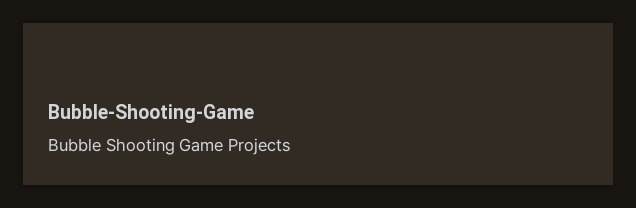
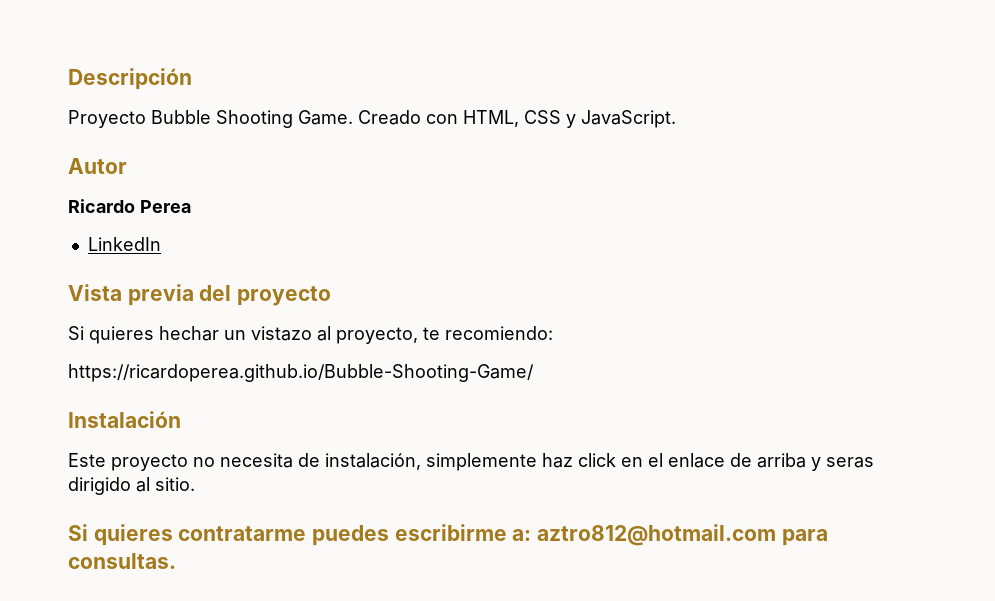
- Bubble-Shooting-Game
- Bubble Shooting Game Projects
+ Descripción
+ Proyecto Bubble Shooting Game. Creado con HTML, CSS y JavaScript.
+ Autor
+ Ricardo Perea
+ LinkedIn
+ Vista previa del proyecto
+ Si quieres hechar un vistazo al proyecto, te recomiendo:
+ https://ricardoperea.github.io/Bubble-Shooting-Game/
+ Instalación
+ Este proyecto no necesita de instalación, simplemente haz click en el enlace de arriba y seras dirigido al sitio.
+ Si quieres contratarme puedes escribirme a: aztro812@hotmail.com para consultas.

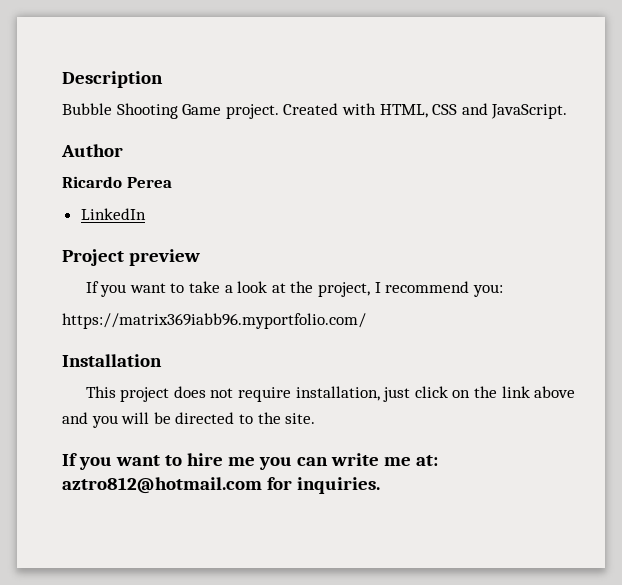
- Descripción
- Proyecto Bubble Shooting Game. Creado con HTML, CSS y JavaScript.
+ Description
+ Bubble Shooting Game project. Created with HTML, CSS and JavaScript.
- Autor
+ Author
- Vista previa del proyecto
- Si quieres hechar un vistazo al proyecto, te recomiendo:
- https://ricardoperea.github.io/Bubble-Shooting-Game/
- Instalación
- Este proyecto no necesita de instalación, simplemente haz click en el enlace de arriba y seras dirigido al sitio.
- Si quieres contratarme puedes escribirme a: aztro812@hotmail.com para consultas.
+ Project preview
+ If you want to take a look at the project, I recommend you:
+ https://matrix369iabb96.myportfolio.com/
+ Installation
+ This project does not require installation, just click on the link above and you will be directed to the site.
+ If you want to hire me you can write me at: aztro812@hotmail.com for inquiries.

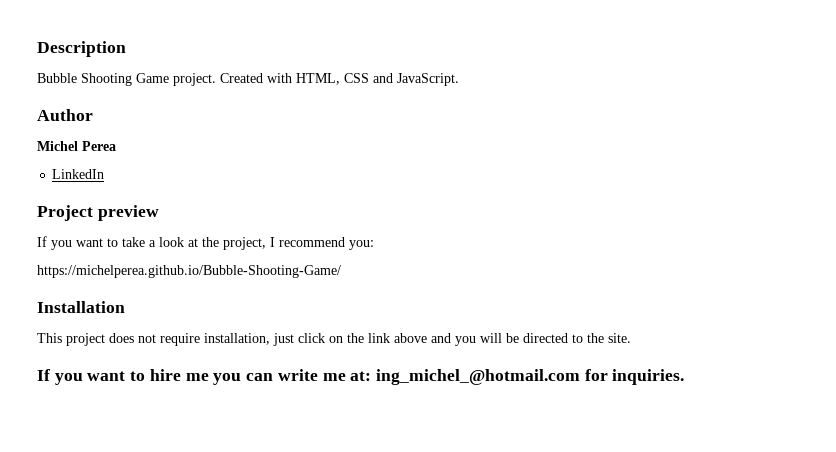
- Ricardo Perea
+ Michel Perea
- https://matrix369iabb96.myportfolio.com/
+ https://michelperea.github.io/Bubble-Shooting-Game/
- If you want to hire me you can write me at: aztro812@hotmail.com for inquiries.
+ If you want to hire me you can write me at: ing_michel_@hotmail.com for inquiries.

